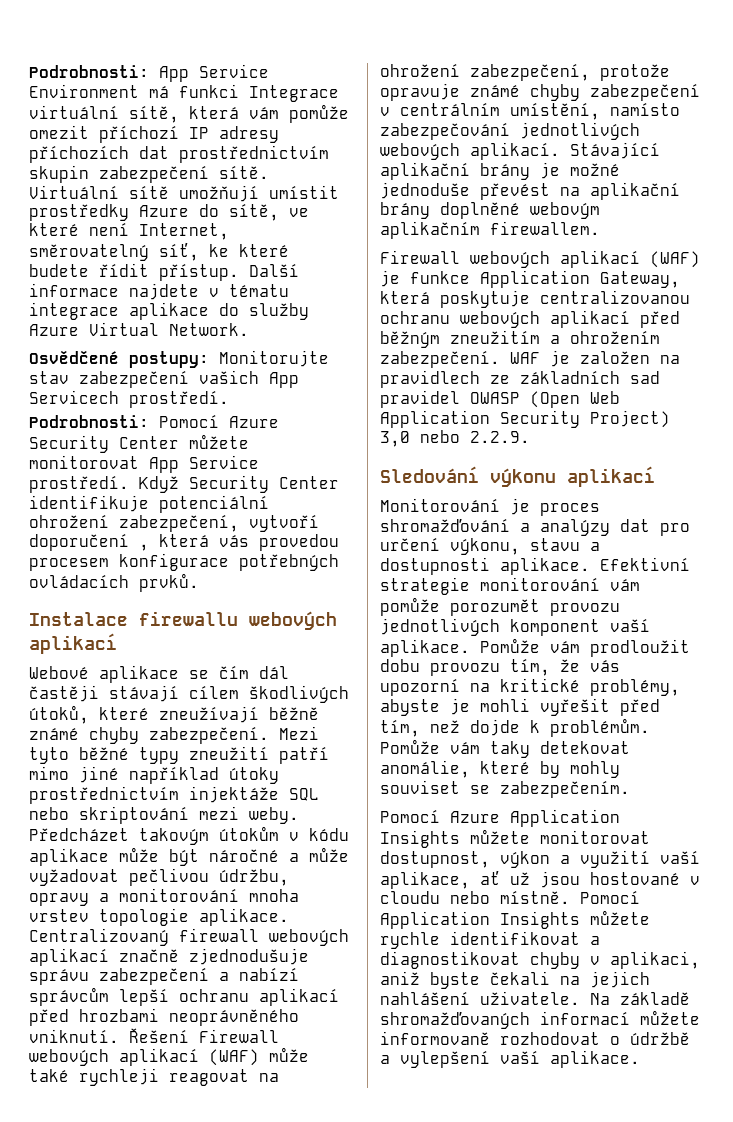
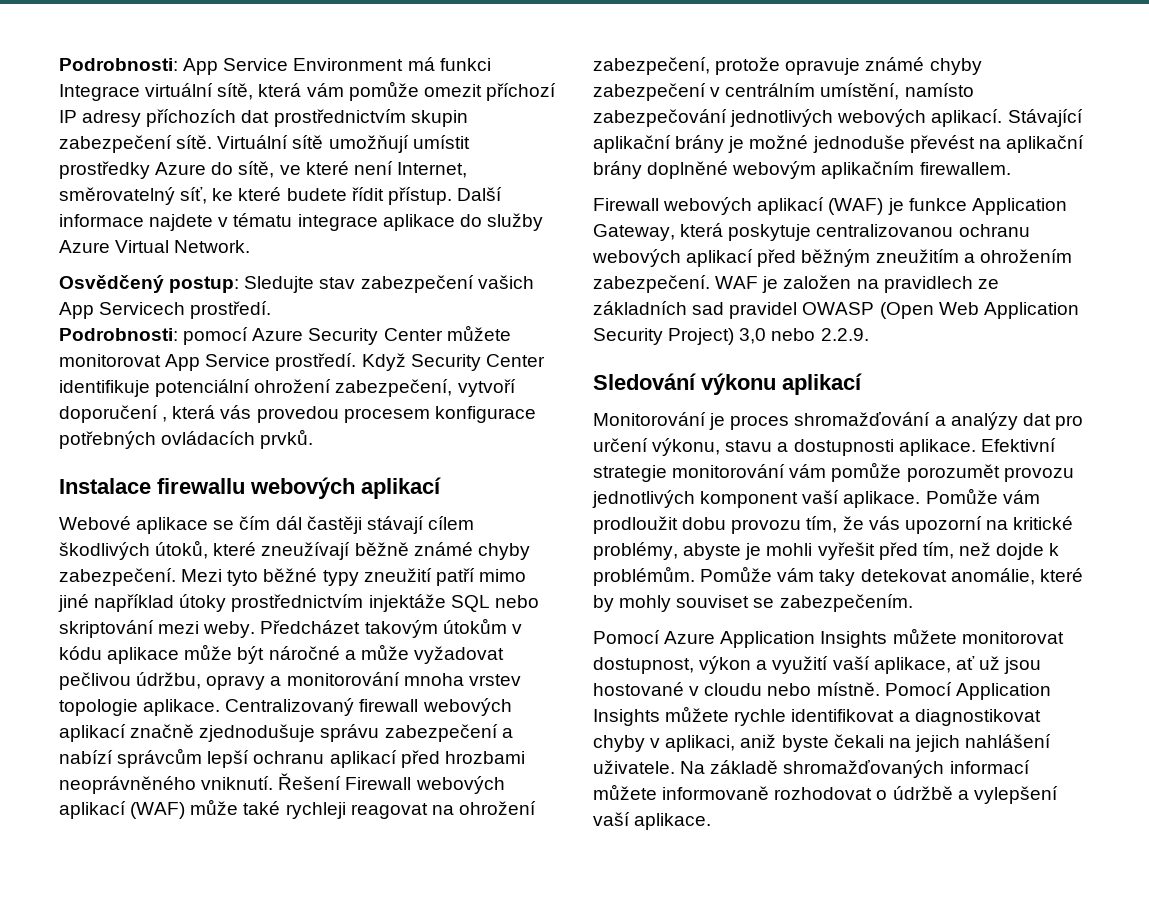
- Osvědčené postupy: Monitorujte stav zabezpečení vašich App Servicech prostředí.
+ Osvědčený postup: Sledujte stav zabezpečení vašich App Servicech prostředí.
- Podrobnosti: Pomocí Azure Security Center můžete monitorovat App Service prostředí.
+ Podrobnosti: pomocí Azure Security Center můžete monitorovat App Service prostředí.

